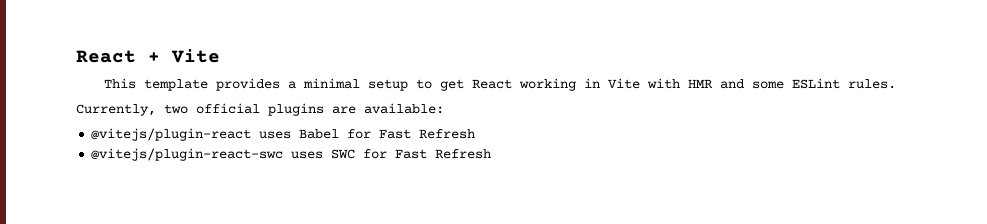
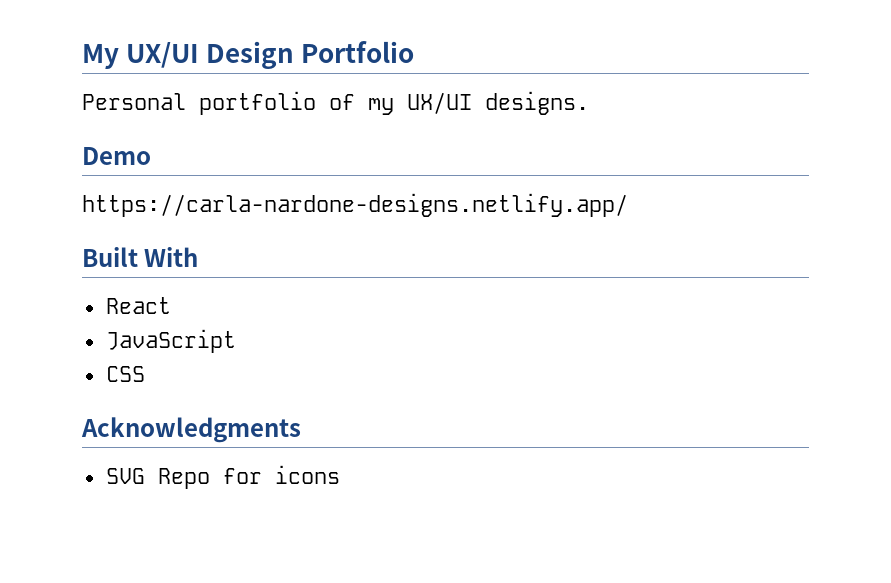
- React + Vite
- This template provides a minimal setup to get React working in Vite with HMR and some ESLint rules.
- Currently, two official plugins are available:
- @vitejs/plugin-react uses Babel for Fast Refresh
- @vitejs/plugin-react-swc uses SWC for Fast Refresh
+ My UX/UI Design Portfolio
+ Personal portfolio of my UX/UI designs.
+ Demo
+ https://carla-nardone-designs.netlify.app/
+ Built With
+ React
+ JavaScript
+ CSS
+ Acknowledgments
+ SVG Repo for icons

